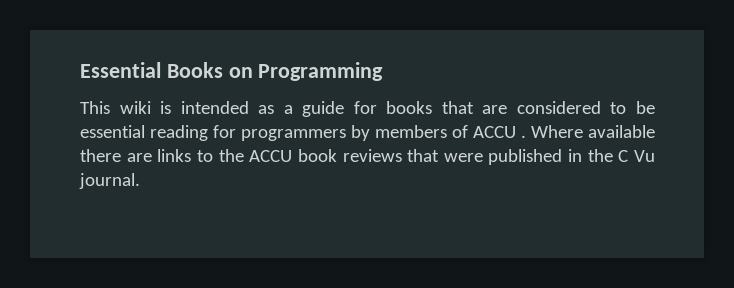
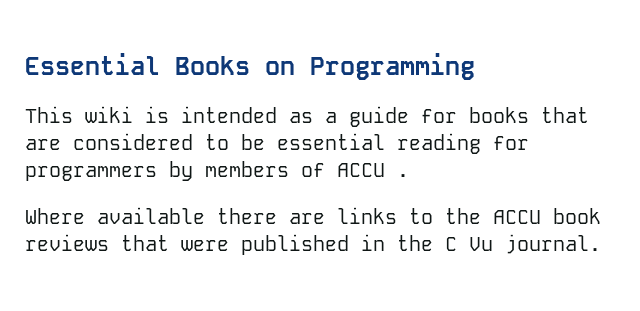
- This wiki is intended as a guide for books that are considered to be essential reading for programmers by members of ACCU . Where available there are links to the ACCU book reviews that were published in the C Vu journal.
+ This wiki is intended as a guide for books that are considered to be essential reading for programmers by members of ACCU .
+ Where available there are links to the ACCU book reviews that were published in the C Vu journal.

